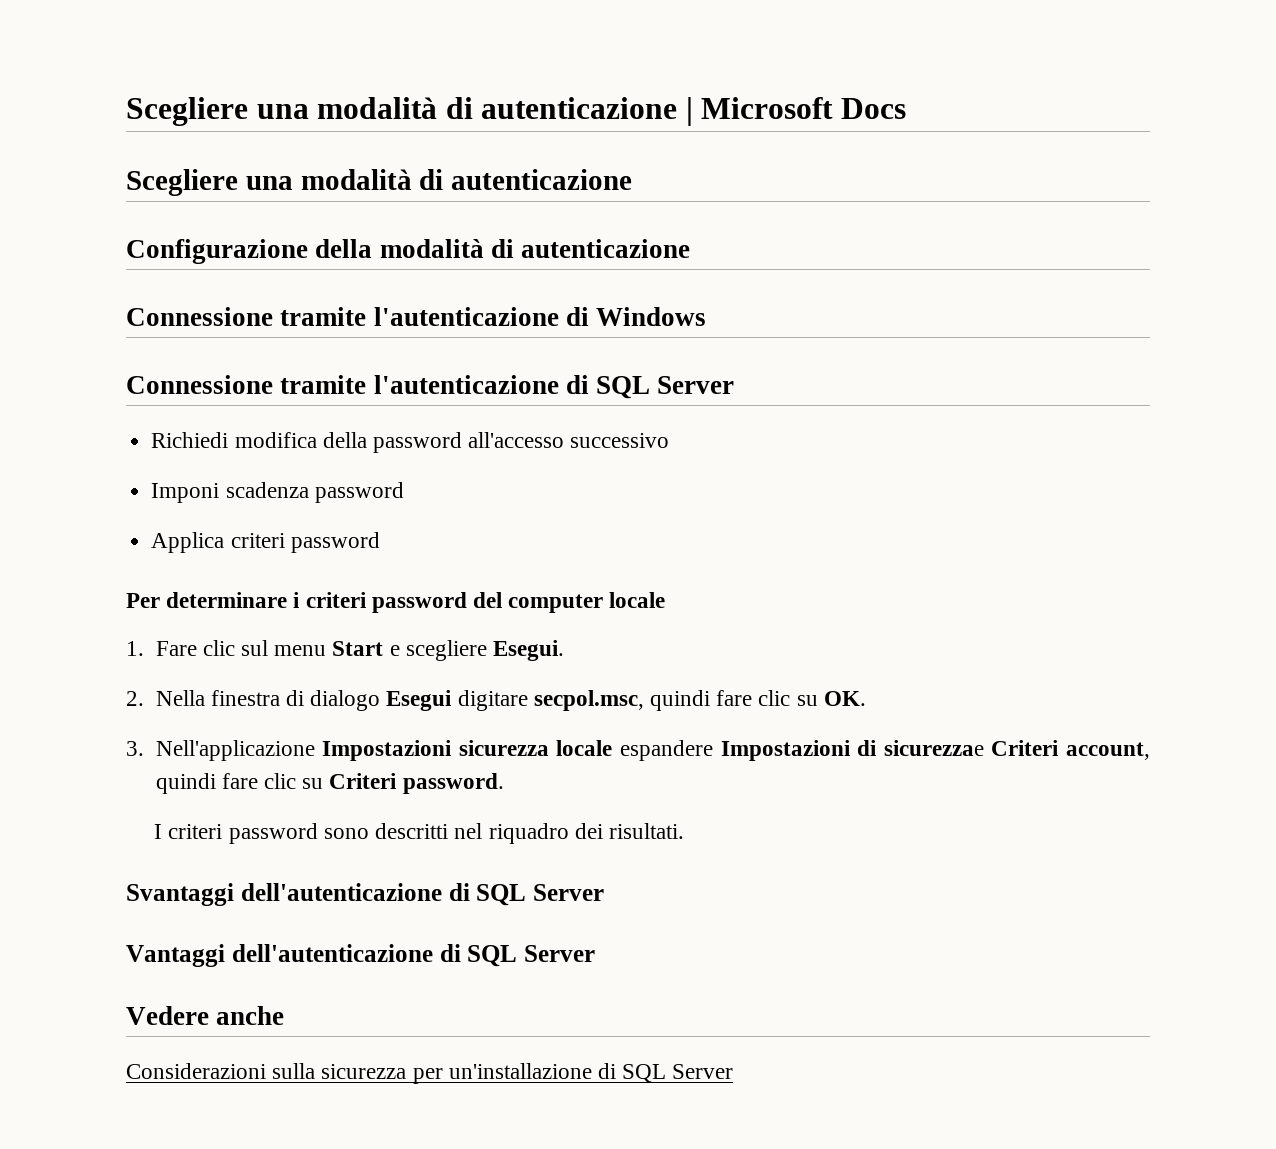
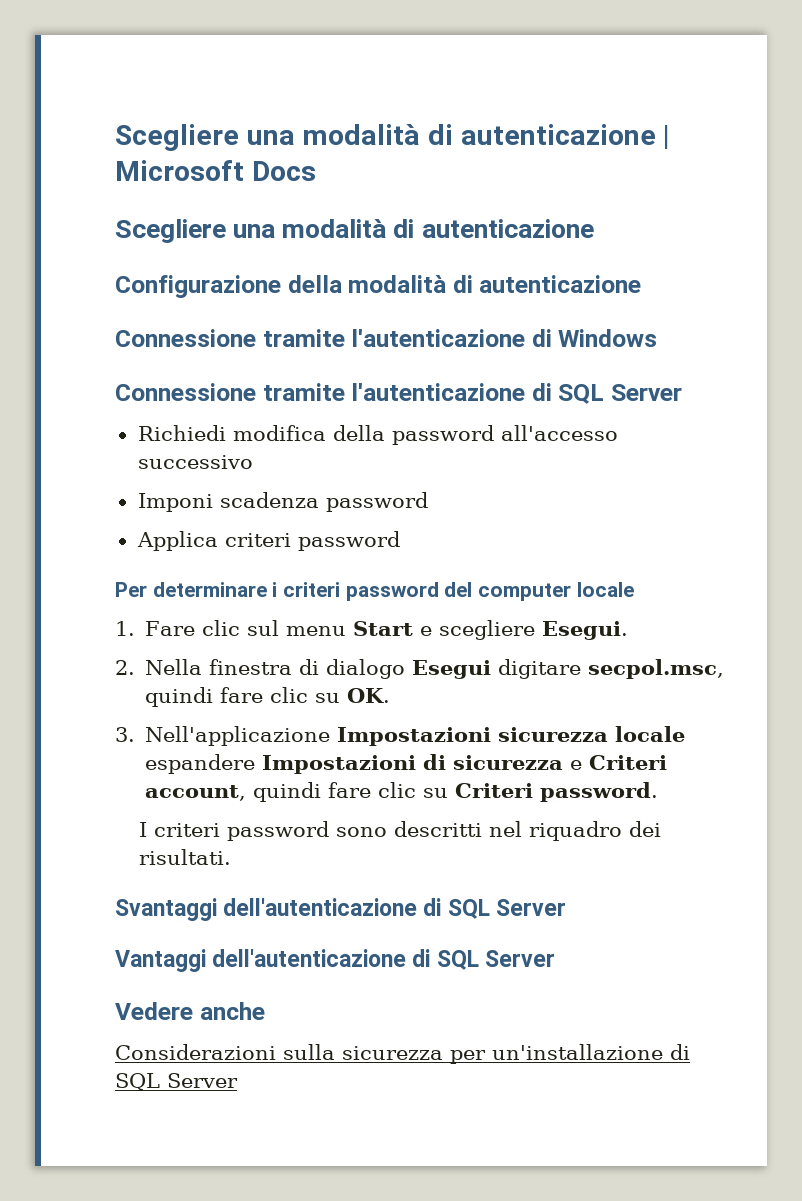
- 3. Nell'applicazione Impostazioni sicurezza locale espandere Impostazioni di sicurezzae Criteri account, quindi fare clic su Criteri password.
+ 3. Nell'applicazione Impostazioni sicurezza locale espandere Impostazioni di sicurezza e Criteri account, quindi fare clic su Criteri password.

